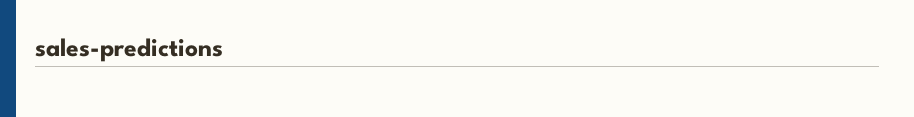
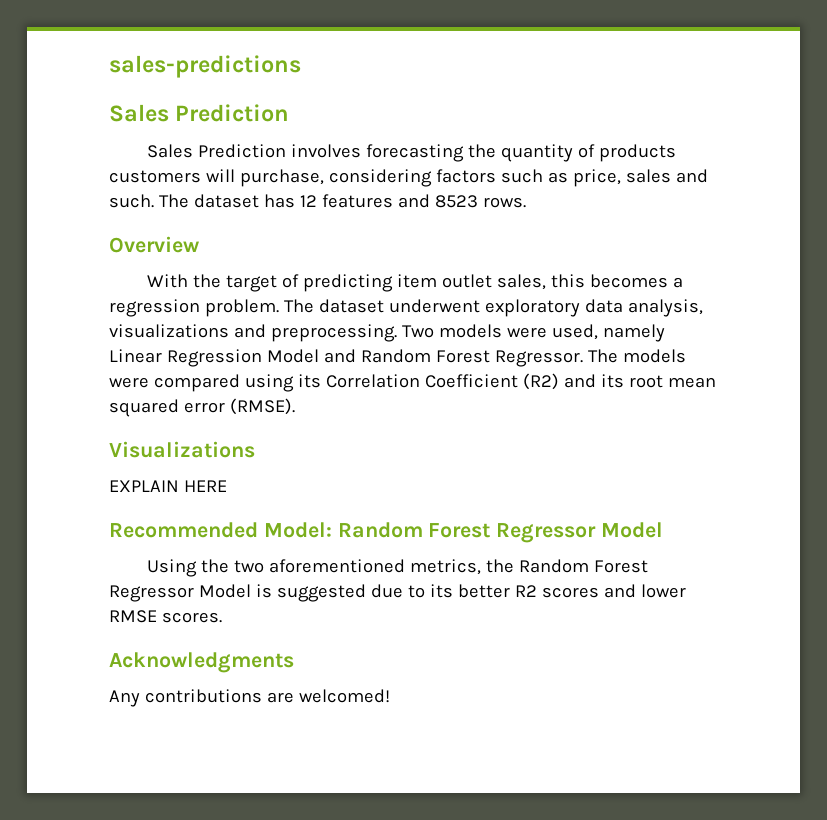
  sales-predictions
+ Sales Prediction
+ Sales Prediction involves forecasting the quantity of products customers will purchase, considering factors such as price, sales and such. The dataset has 12 features and 8523 rows.
+ Overview
+ With the target of predicting item outlet sales, this becomes a regression problem. The dataset underwent exploratory data analysis, visualizations and preprocessing. Two models were used, namely Linear Regression Model and Random Forest Regressor. The models were compared using its Correlation Coefficient (R2) and its root mean squared error (RMSE).
+ Visualizations
+ EXPLAIN HERE
+ Recommended Model: Random Forest Regressor Model
+ Using the two aforementioned metrics, the Random Forest Regressor Model is suggested due to its better R2 scores and lower RMSE scores.
+ Acknowledgments
+ Any contributions are welcomed!

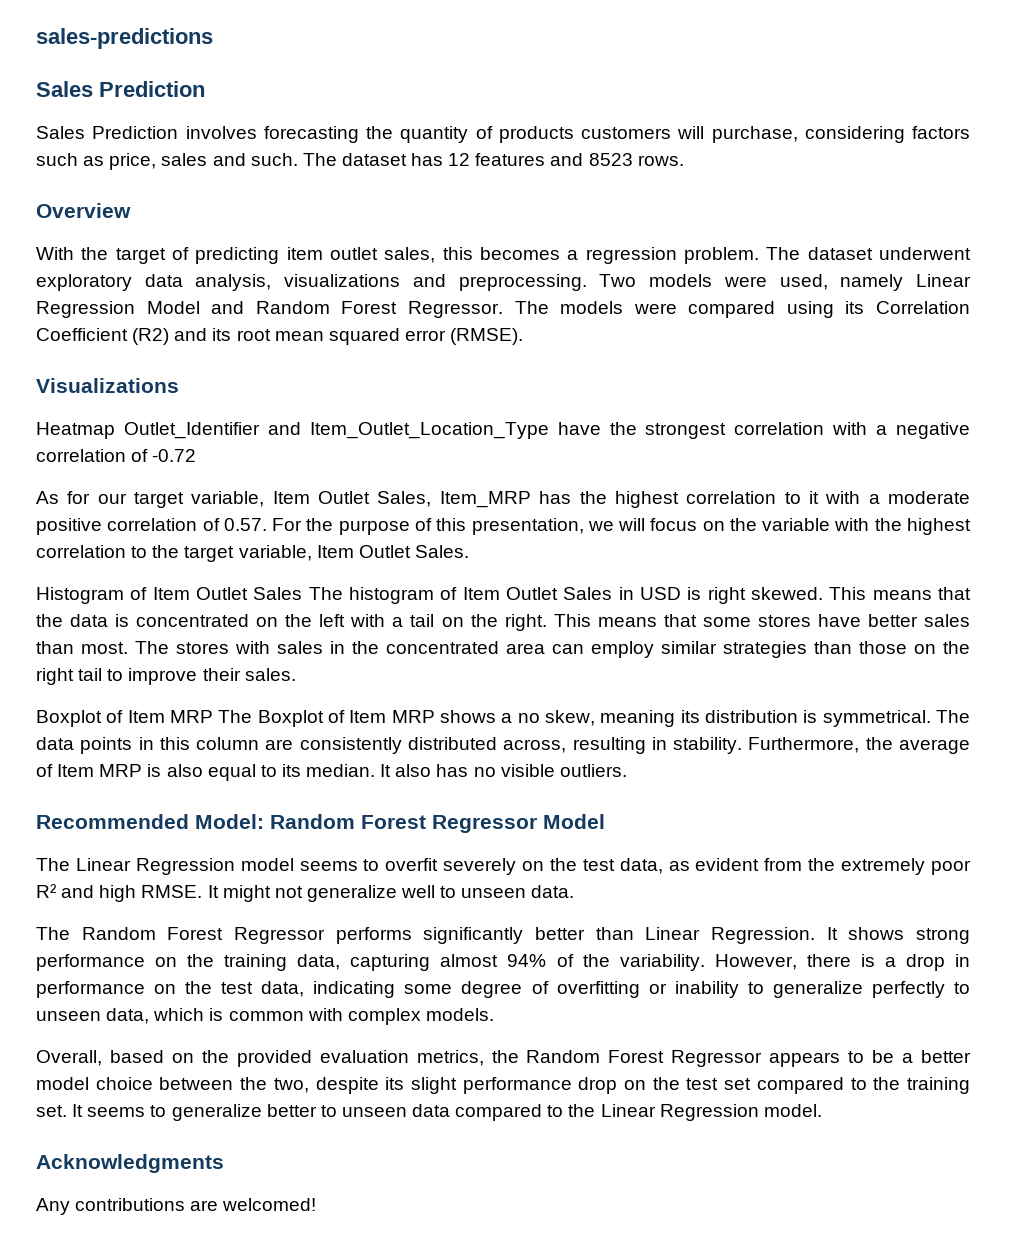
- EXPLAIN HERE
+ Heatmap Outlet_Identifier and Item_Outlet_Location_Type have the strongest correlation with a negative correlation of -0.72
+ As for our target variable, Item Outlet Sales, Item_MRP has the highest correlation to it with a moderate positive correlation of 0.57. For the purpose of this presentation, we will focus on the variable with the highest correlation to the target variable, Item Outlet Sales.
+ Histogram of Item Outlet Sales The histogram of Item Outlet Sales in USD is right skewed. This means that the data is concentrated on the left with a tail on the right. This means that some stores have better sales than most. The stores with sales in the concentrated area can employ similar strategies than those on the right tail to improve their sales.
+ Boxplot of Item MRP The Boxplot of Item MRP shows a no skew, meaning its distribution is symmetrical. The data points in this column are consistently distributed across, resulting in stability. Furthermore, the average of Item MRP is also equal to its median. It also has no visible outliers.
- Using the two aforementioned metrics, the Random Forest Regressor Model is suggested due to its better R2 scores and lower RMSE scores.
+ The Linear Regression model seems to overfit severely on the test data, as evident from the extremely poor R² and high RMSE. It might not generalize well to unseen data.
+ The Random Forest Regressor performs significantly better than Linear Regression. It shows strong performance on the training data, capturing almost 94% of the variability. However, there is a drop in performance on the test data, indicating some degree of overfitting or inability to generalize perfectly to unseen data, which is common with complex models.
+ Overall, based on the provided evaluation metrics, the Random Forest Regressor appears to be a better model choice between the two, despite its slight performance drop on the test set compared to the training set. It seems to generalize better to unseen data compared to the Linear Regression model.

